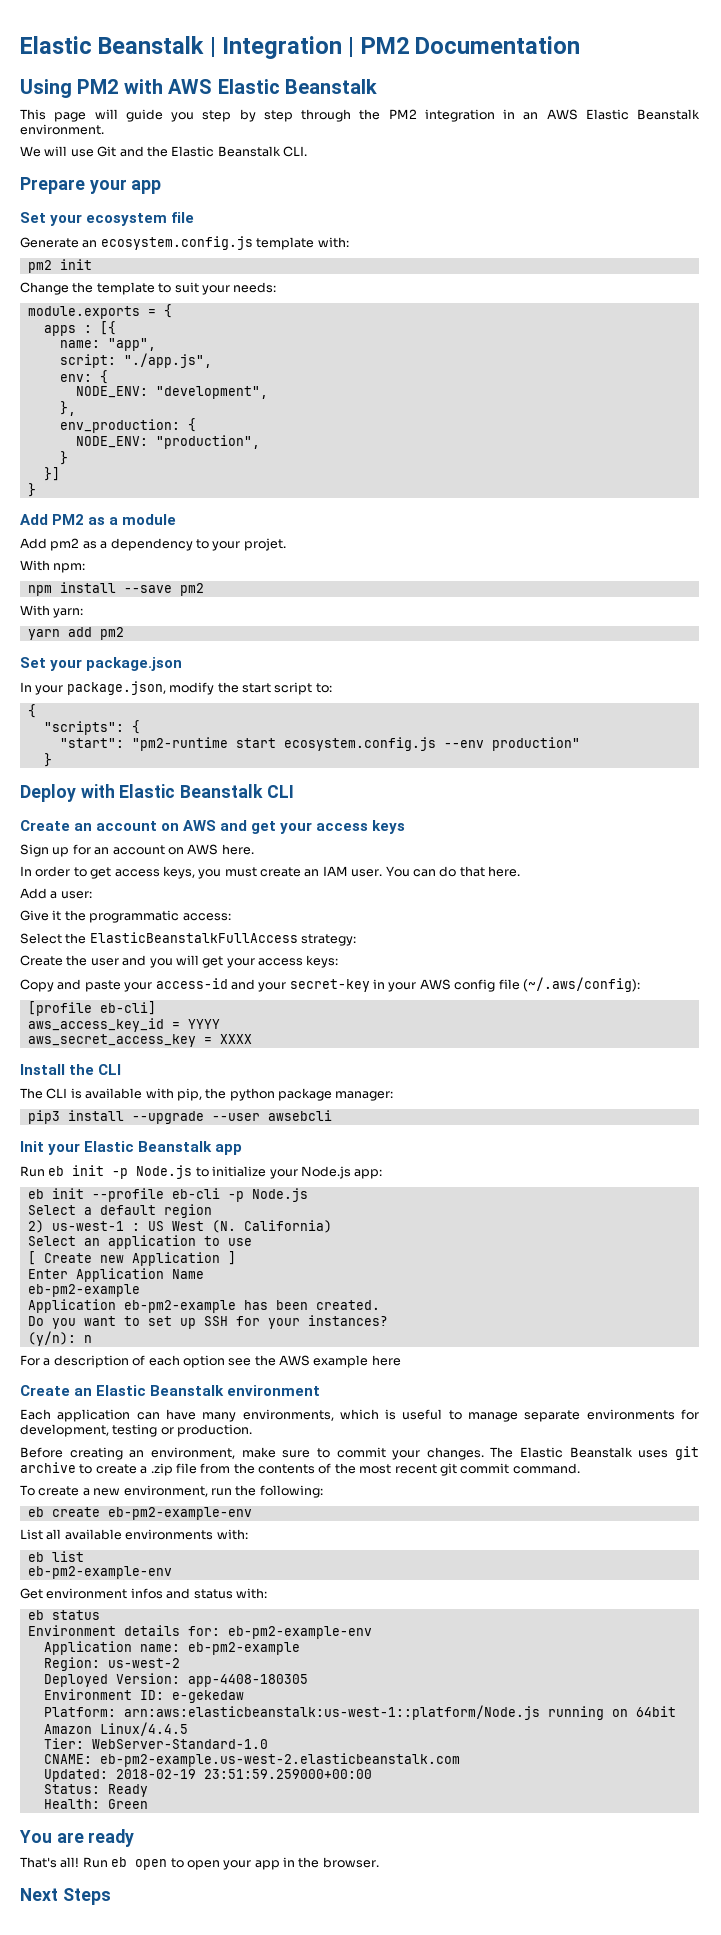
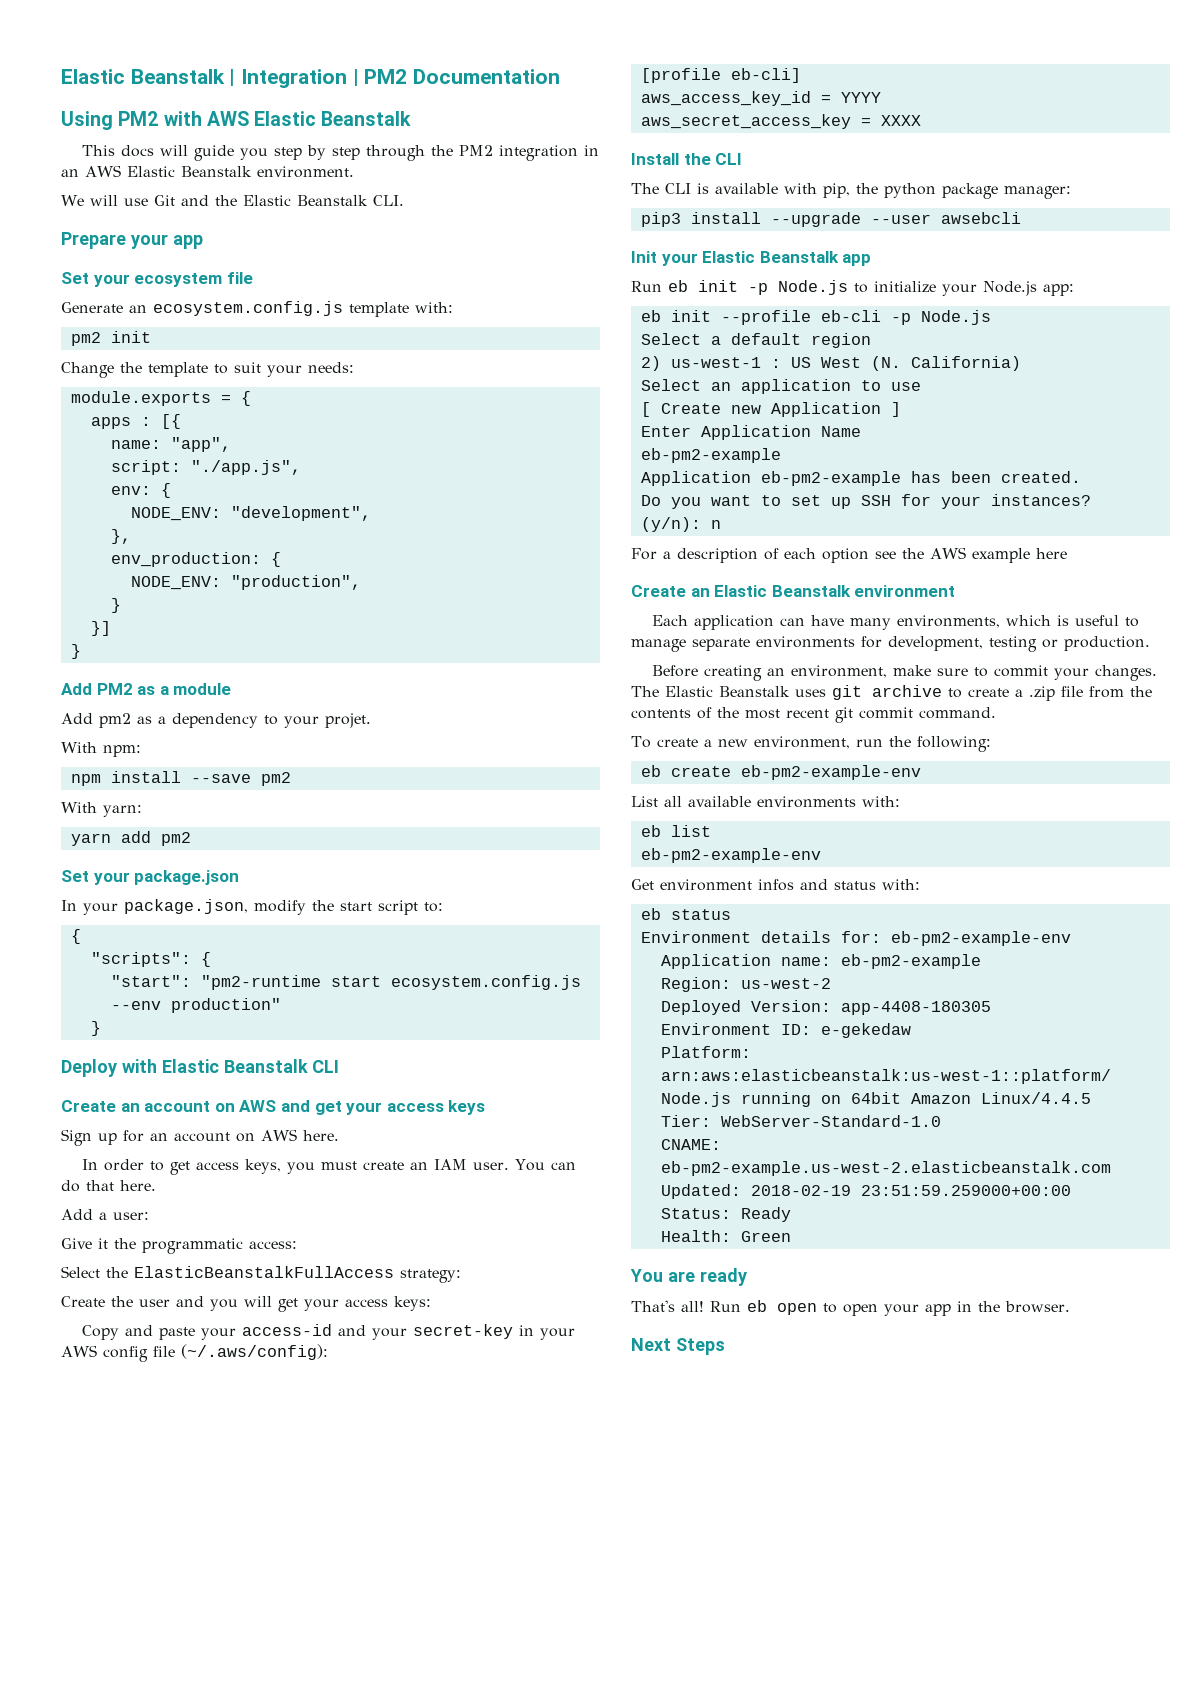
- This page will guide you step by step through the PM2 integration in an AWS Elastic Beanstalk environment.
+ This docs will guide you step by step through the PM2 integration in an AWS Elastic Beanstalk environment.

